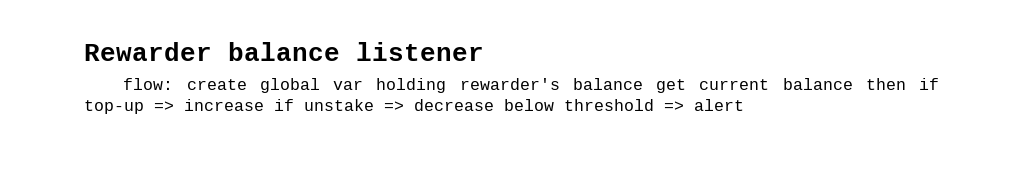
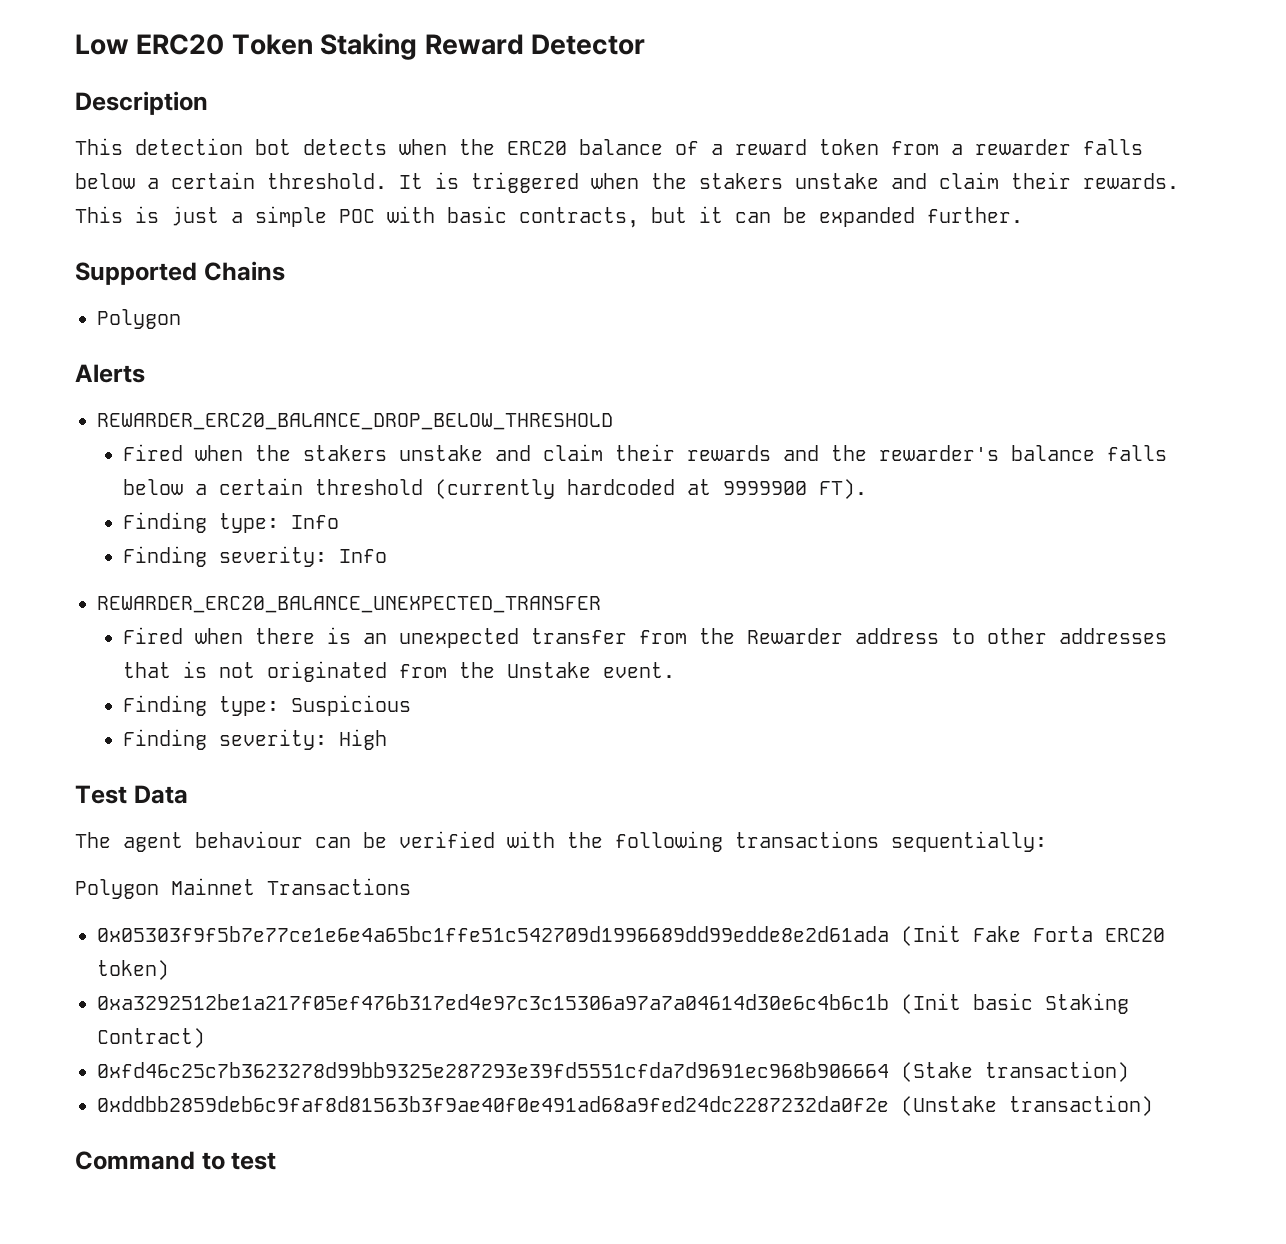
- Rewarder balance listener
- flow: create global var holding rewarder's balance get current balance then if top-up => increase if unstake => decrease below threshold => alert
+ Low ERC20 Token Staking Reward Detector
+ Description
+ This detection bot detects when the ERC20 balance of a reward token from a rewarder falls below a certain threshold. It is triggered when the stakers unstake and claim their rewards. This is just a simple POC with basic contracts, but it can be expanded further.
+ Supported Chains
+ Polygon
+ Alerts
+ REWARDER_ERC20_BALANCE_DROP_BELOW_THRESHOLD
+ Fired when the stakers unstake and claim their rewards and the rewarder's balance falls below a certain threshold (currently hardcoded at 9999900 FT).
+ Finding type: Info
+ Finding severity: Info
+ REWARDER_ERC20_BALANCE_UNEXPECTED_TRANSFER
+ Fired when there is an unexpected transfer from the Rewarder address to other addresses that is not originated from the Unstake event.
+ Finding type: Suspicious
+ Finding severity: High
+ Test Data
+ The agent behaviour can be verified with the following transactions sequentially:
+ Polygon Mainnet Transactions
+ 0x05303f9f5b7e77ce1e6e4a65bc1ffe51c542709d1996689dd99edde8e2d61ada (Init Fake Forta ERC20 token)
+ 0xa3292512be1a217f05ef476b317ed4e97c3c15306a97a7a04614d30e6c4b6c1b (Init basic Staking Contract)
+ 0xfd46c25c7b3623278d99bb9325e287293e39fd5551cfda7d9691ec968b906664 (Stake transaction)
+ 0xddbb2859deb6c9faf8d81563b3f9ae40f0e491ad68a9fed24dc2287232da0f2e (Unstake transaction)
+ Command to test

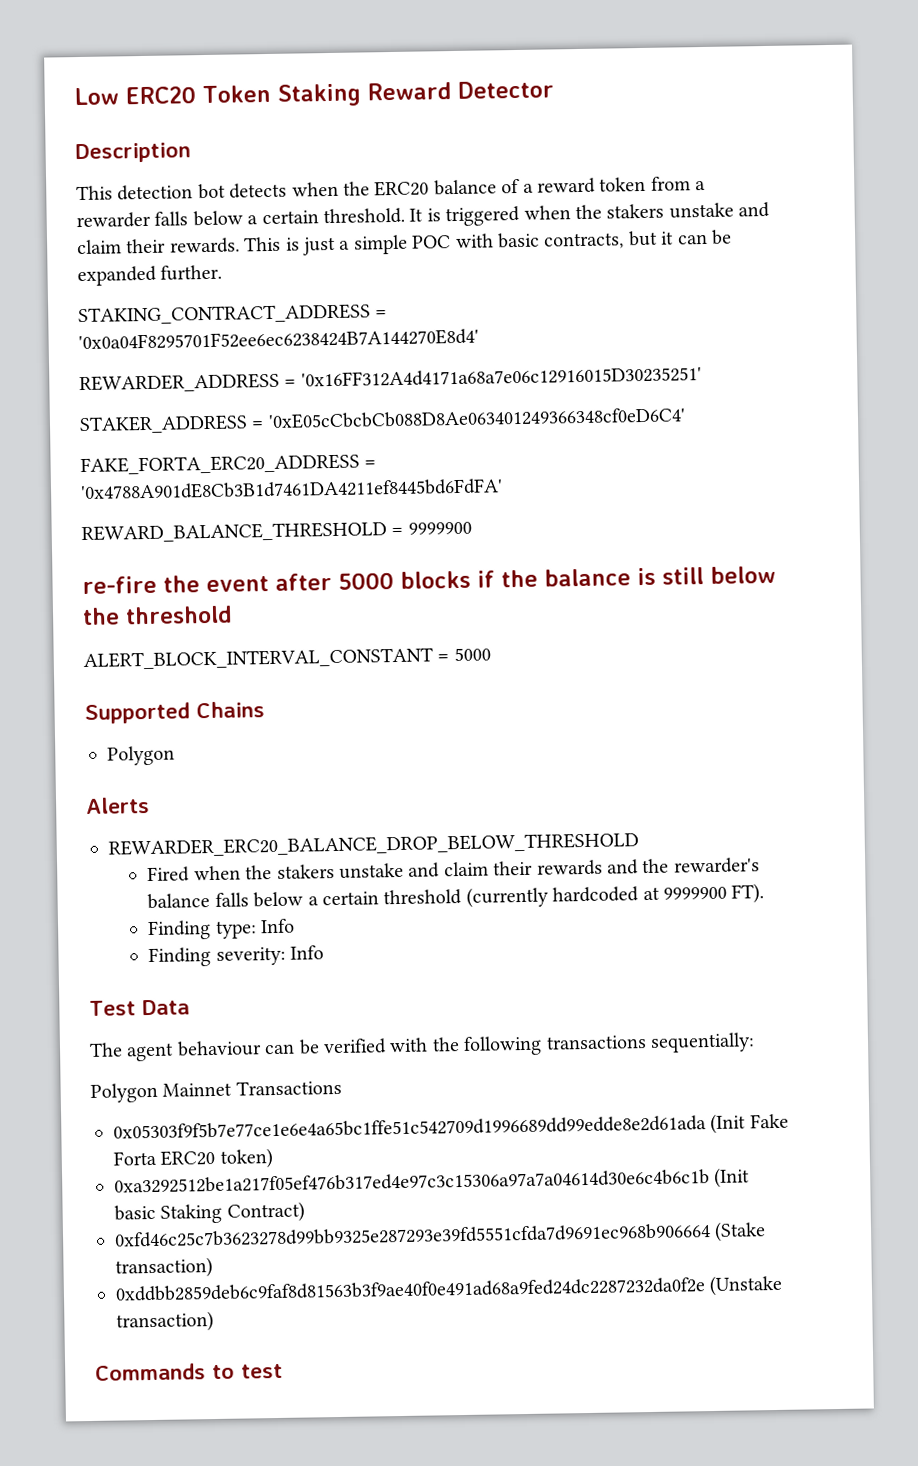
+ STAKING_CONTRACT_ADDRESS = '0x0a04F8295701F52ee6ec6238424B7A144270E8d4'
+ REWARDER_ADDRESS = '0x16FF312A4d4171a68a7e06c12916015D30235251'
+ STAKER_ADDRESS = '0xE05cCbcbCb088D8Ae063401249366348cf0eD6C4'
+ FAKE_FORTA_ERC20_ADDRESS = '0x4788A901dE8Cb3B1d7461DA4211ef8445bd6FdFA'
+ REWARD_BALANCE_THRESHOLD = 9999900
+ re-fire the event after 5000 blocks if the balance is still below the threshold
+ ALERT_BLOCK_INTERVAL_CONSTANT = 5000
- REWARDER_ERC20_BALANCE_UNEXPECTED_TRANSFER
- Fired when there is an unexpected transfer from the Rewarder address to other addresses that is not originated from the Unstake event.
- Finding type: Suspicious
- Finding severity: High
- Command to test
+ Commands to test

